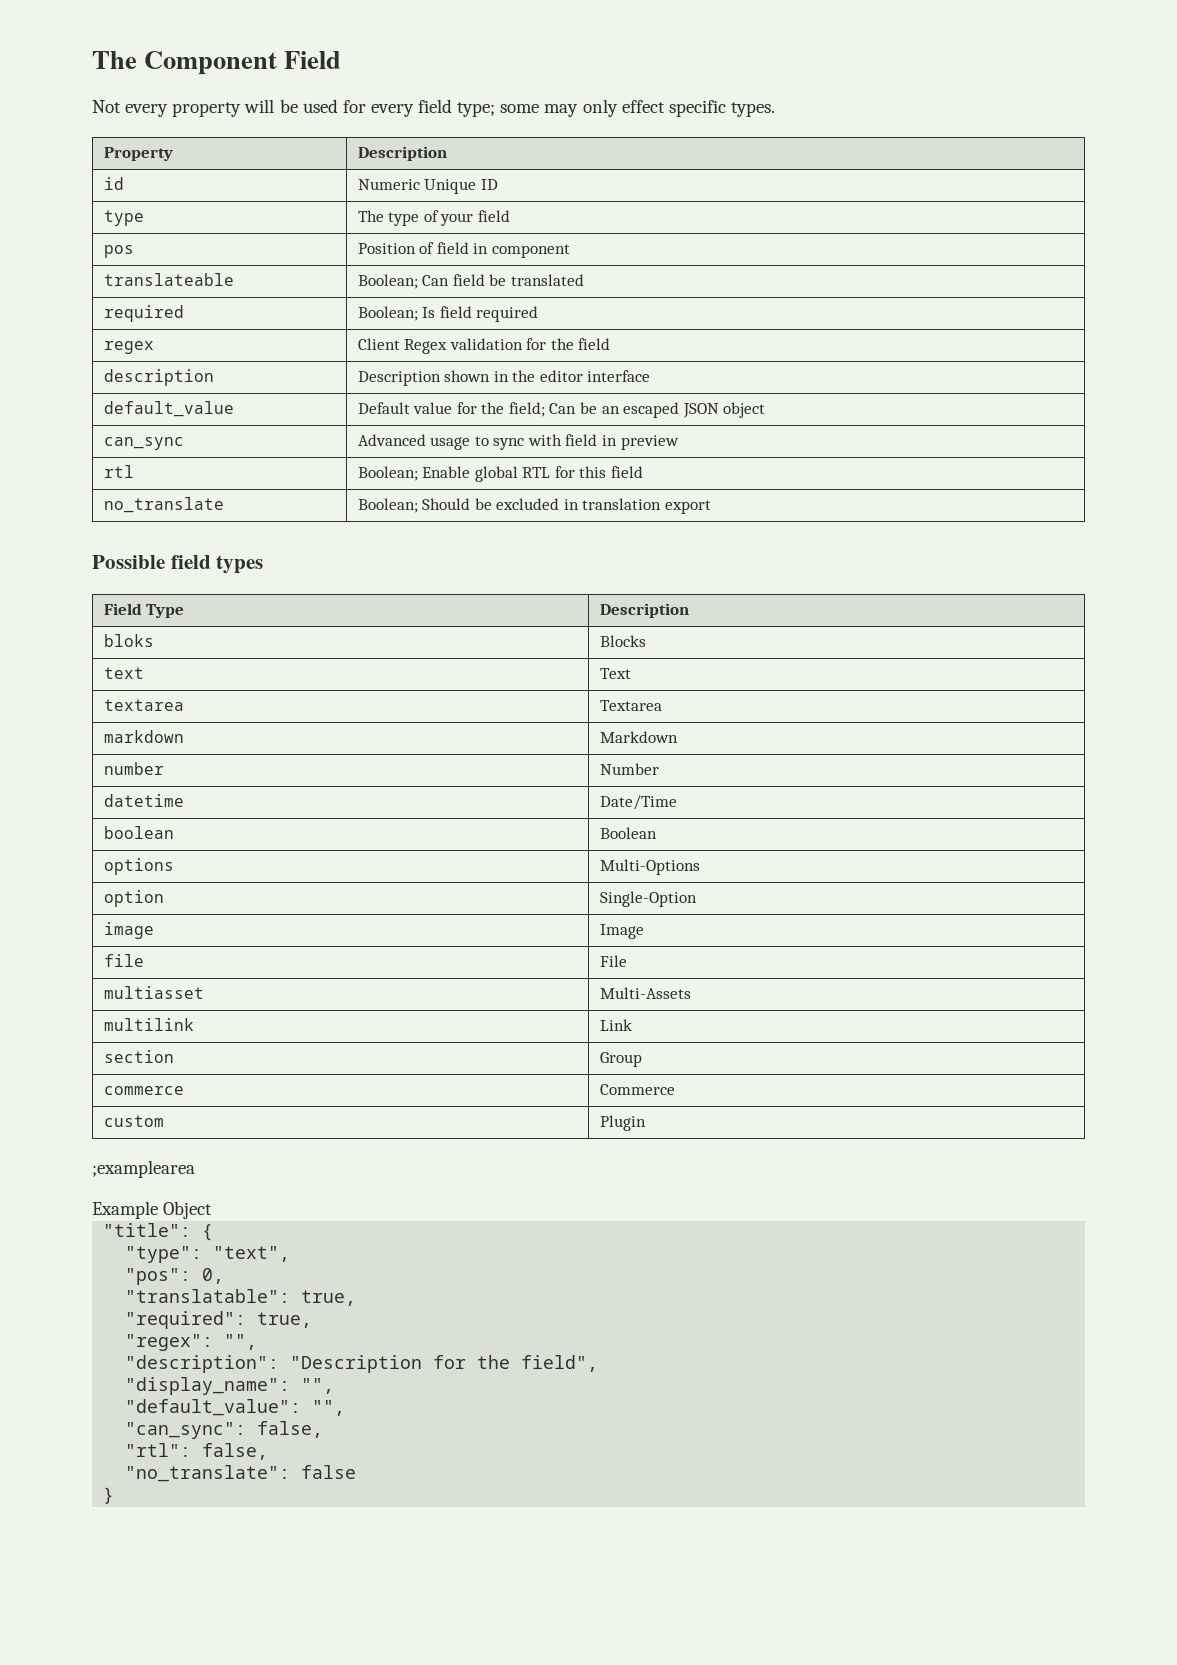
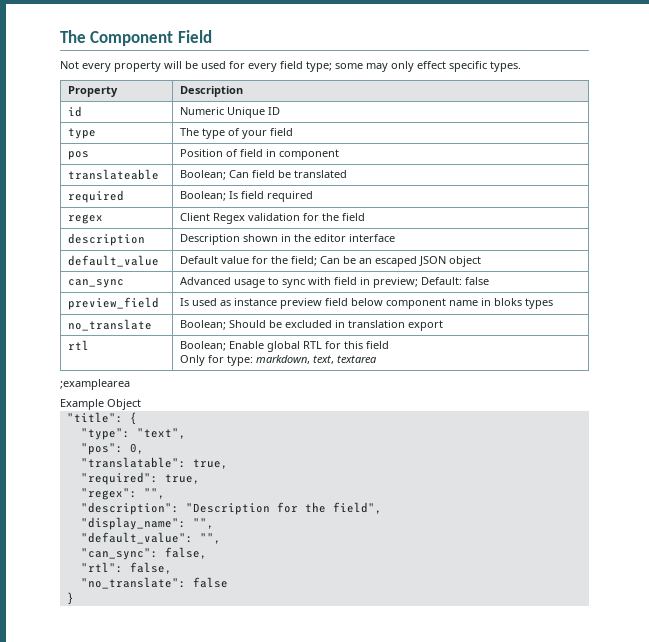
- can_sync | Advanced usage to sync with field in preview
+ can_sync | Advanced usage to sync with field in preview; Default: false
+ preview_field | Is used as instance preview field below component name in bloks types
+ no_translate | Boolean; Should be excluded in translation export
  rtl | Boolean; Enable global RTL for this field
- no_translate | Boolean; Should be excluded in translation export
- Possible field types
- Field Type | Description
- bloks | Blocks
- text | Text
- textarea | Textarea
- markdown | Markdown
- number | Number
- datetime | Date/Time
- boolean | Boolean
- options | Multi-Options
- option | Single-Option
- image | Image
- file | File
- multiasset | Multi-Assets
- multilink | Link
- section | Group
- commerce | Commerce
- custom | Plugin
+ Only for type: markdown, text, textarea

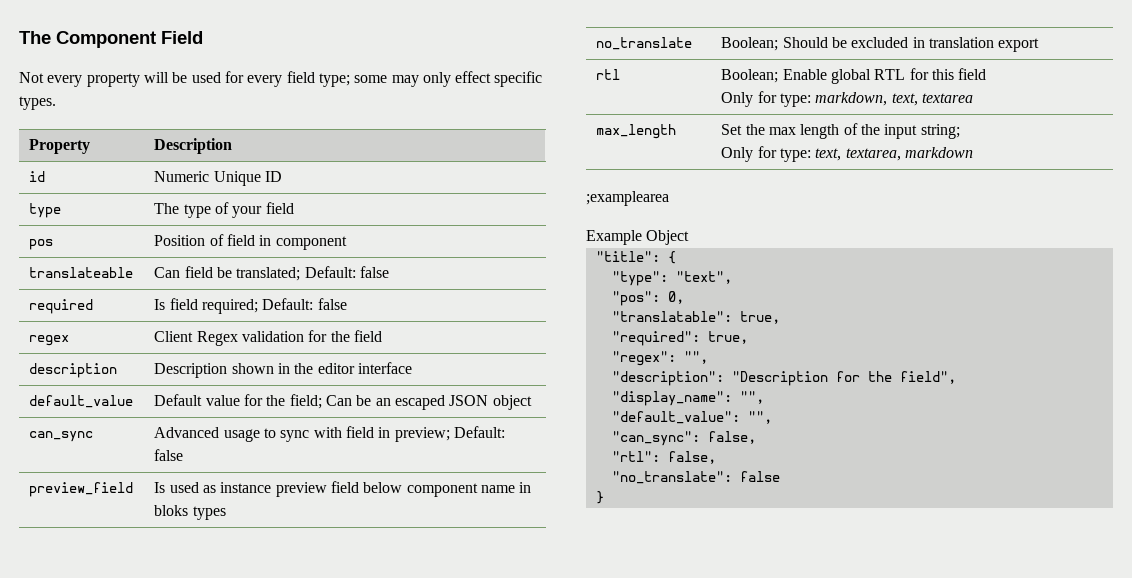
- translateable | Boolean; Can field be translated
+ translateable | Can field be translated; Default: false
- required | Boolean; Is field required
+ required | Is field required; Default: false
+ max_length | Set the max length of the input string;
+ Only for type: text, textarea, markdown

